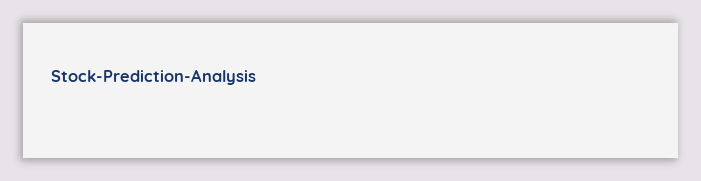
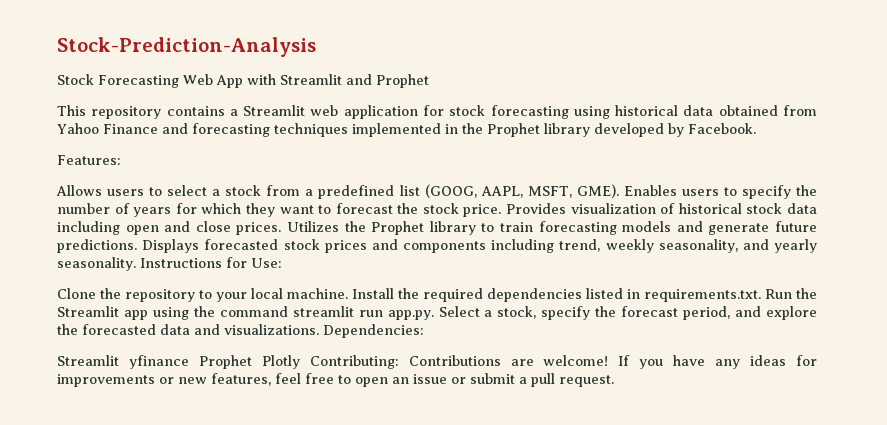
+ Stock Forecasting Web App with Streamlit and Prophet
+ This repository contains a Streamlit web application for stock forecasting using historical data obtained from Yahoo Finance and forecasting techniques implemented in the Prophet library developed by Facebook.
+ Features:
+ Allows users to select a stock from a predefined list (GOOG, AAPL, MSFT, GME). Enables users to specify the number of years for which they want to forecast the stock price. Provides visualization of historical stock data including open and close prices. Utilizes the Prophet library to train forecasting models and generate future predictions. Displays forecasted stock prices and components including trend, weekly seasonality, and yearly seasonality. Instructions for Use:
+ Clone the repository to your local machine. Install the required dependencies listed in requirements.txt. Run the Streamlit app using the command streamlit run app.py. Select a stock, specify the forecast period, and explore the forecasted data and visualizations. Dependencies:
+ Streamlit yfinance Prophet Plotly Contributing: Contributions are welcome! If you have any ideas for improvements or new features, feel free to open an issue or submit a pull request.

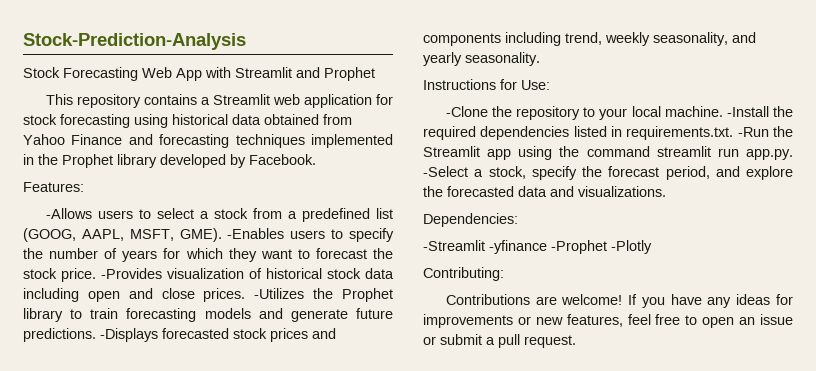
- Allows users to select a stock from a predefined list (GOOG, AAPL, MSFT, GME).
+ -Allows users to select a stock from a predefined list (GOOG, AAPL, MSFT, GME).
- Enables users to specify the number of years for which they want to forecast the stock price.
+ -Enables users to specify the number of years for which they want to forecast the stock price.
- Provides visualization of historical stock data including open and close prices.
+ -Provides visualization of historical stock data including open and close prices.
- Utilizes the Prophet library to train forecasting models and generate future predictions.
+ -Utilizes the Prophet library to train forecasting models and generate future predictions.
- Displays forecasted stock prices and components including trend, weekly seasonality, and yearly seasonality. Instructions for Use:
+ -Displays forecasted stock prices and components including trend, weekly seasonality, and yearly seasonality.
+ Instructions for Use:
- Clone the repository to your local machine.
+ -Clone the repository to your local machine.
- Install the required dependencies listed in requirements.txt. Run the Streamlit app using the command streamlit run app.py. Select a stock, specify the forecast period, and explore the forecasted data and visualizations. Dependencies:
+ -Install the required dependencies listed in requirements.txt. -Run the Streamlit app using the command streamlit run app.py. -Select a stock, specify the forecast period, and explore the forecasted data and visualizations.
+ Dependencies:
- Streamlit yfinance Prophet Plotly Contributing: Contributions are welcome!
+ -Streamlit -yfinance -Prophet -Plotly
+ Contributing:
+ Contributions are welcome!

